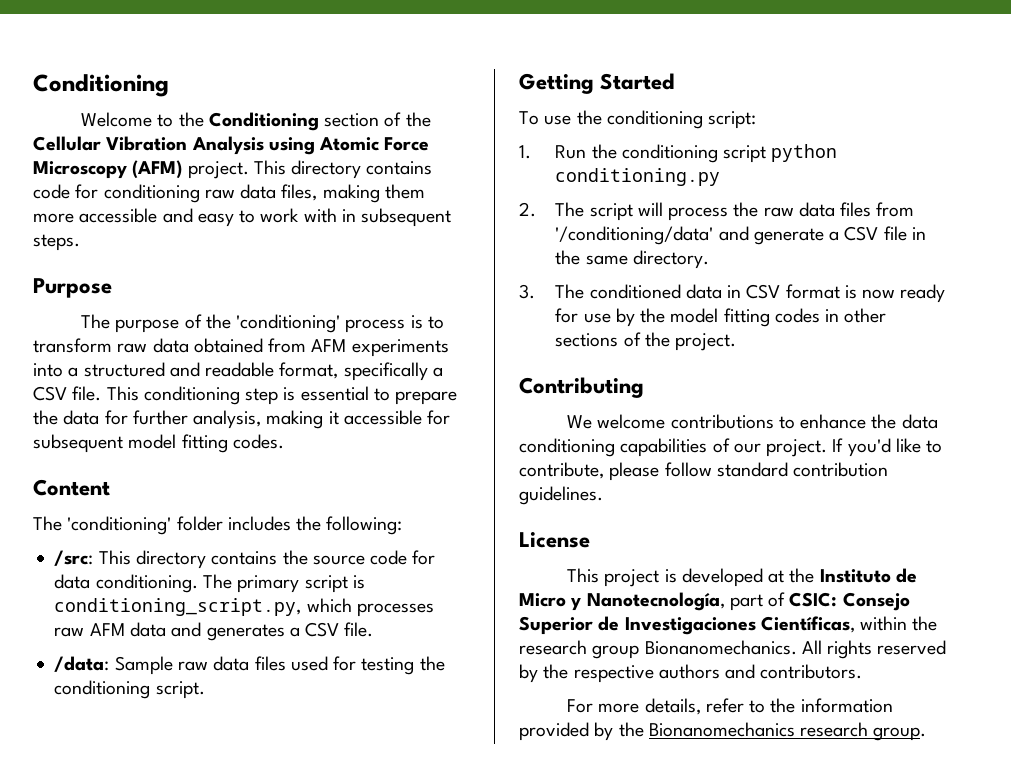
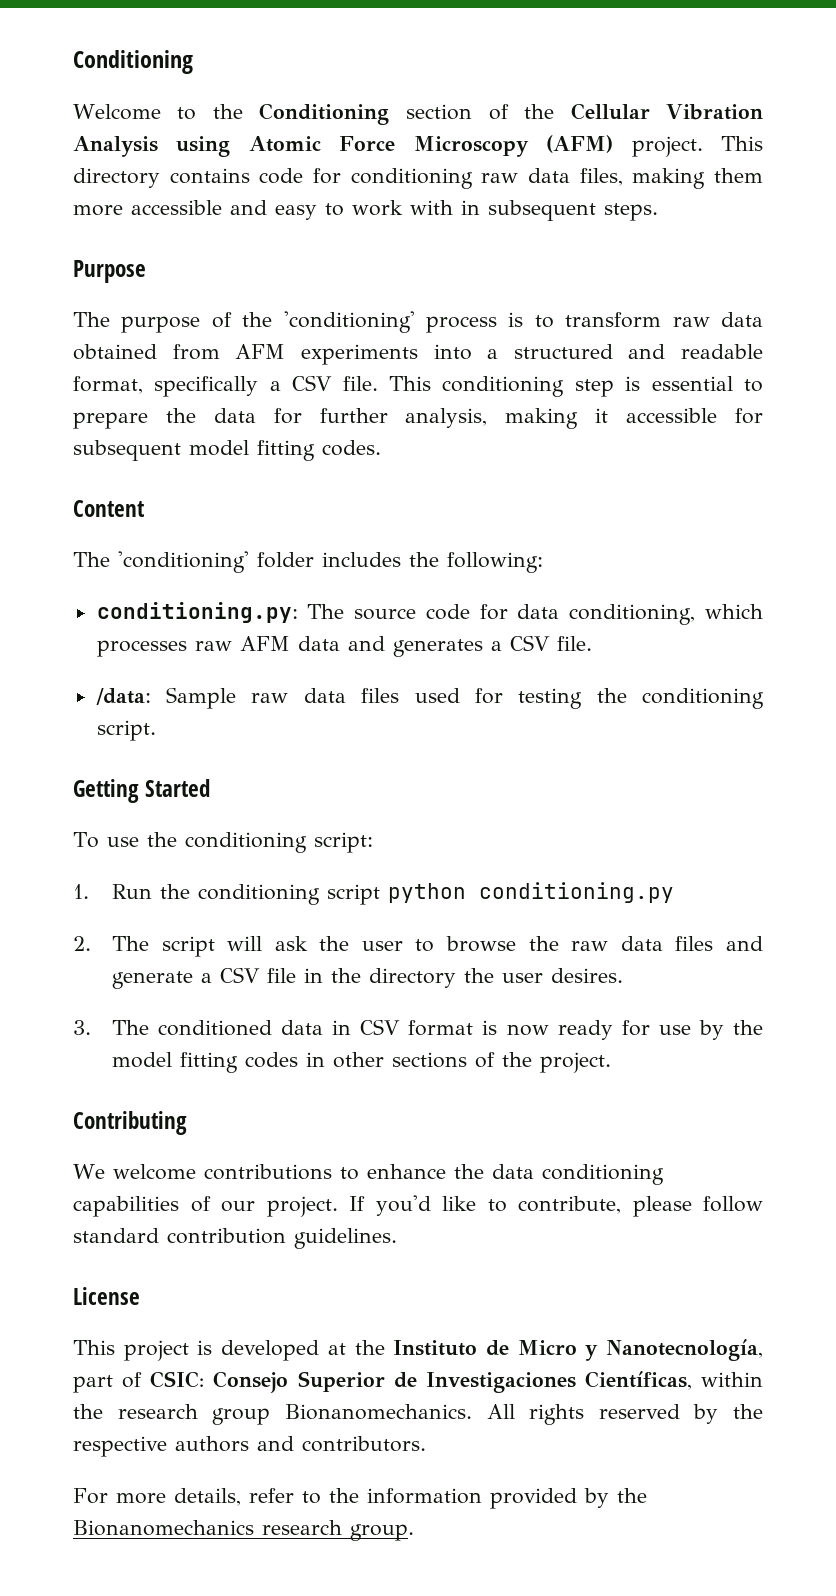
- /src: This directory contains the source code for data conditioning. The primary script is conditioning_script.py, which processes raw AFM data and generates a CSV file.
+ conditioning.py: The source code for data conditioning, which processes raw AFM data and generates a CSV file.
- 2. The script will process the raw data files from '/conditioning/data' and generate a CSV file in the same directory.
+ 2. The script will ask the user to browse the raw data files and generate a CSV file in the directory the user desires.

